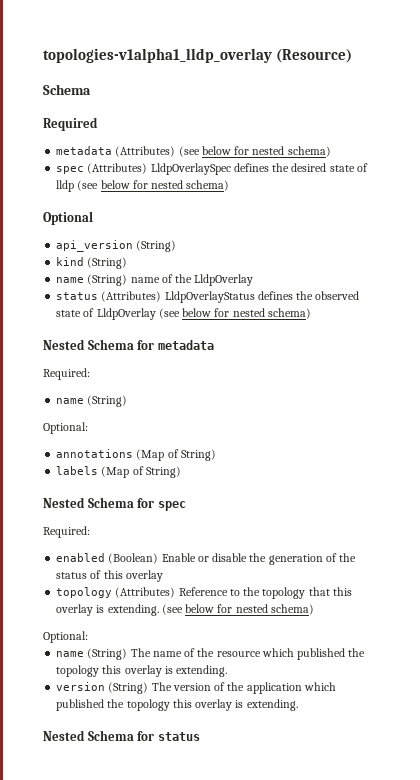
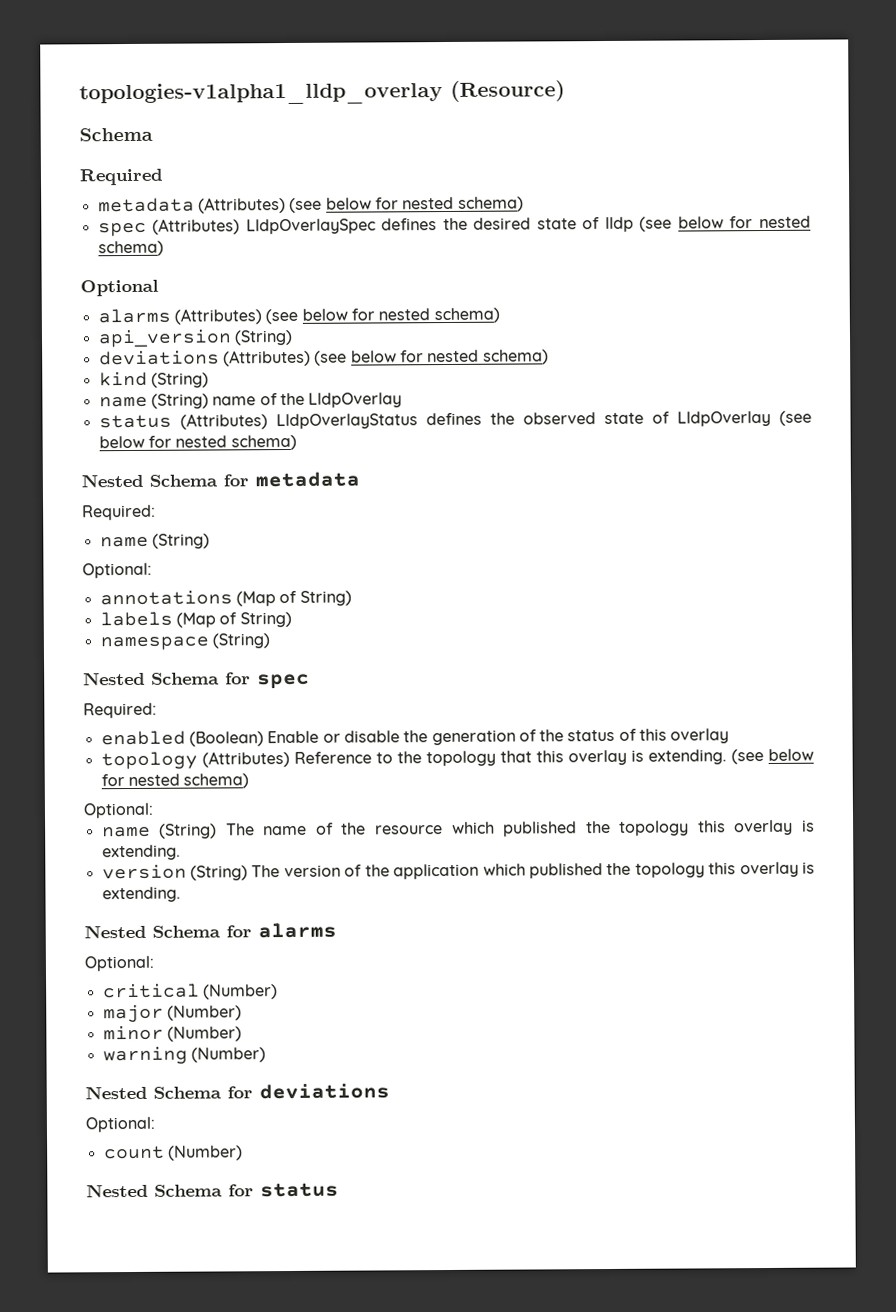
+ alarms (Attributes) (see below for nested schema)
  api_version (String)
+ deviations (Attributes) (see below for nested schema)
+ namespace (String)
+ Nested Schema for alarms
+ Optional:
+ critical (Number)
+ major (Number)
+ minor (Number)
+ warning (Number)
+ Nested Schema for deviations
+ Optional:
+ count (Number)

